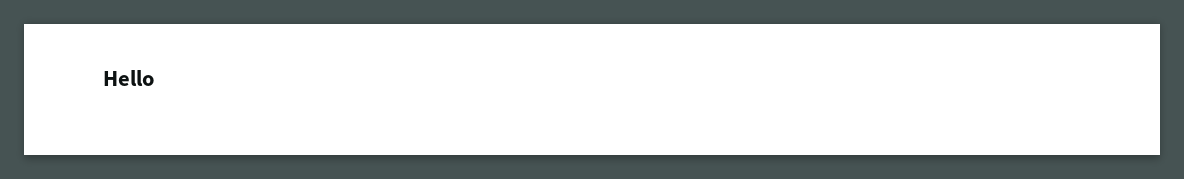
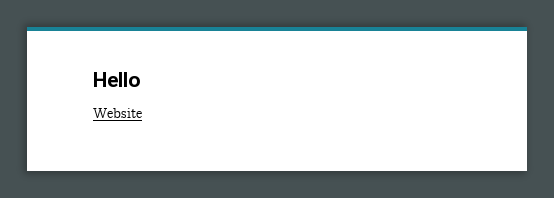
+ Website

